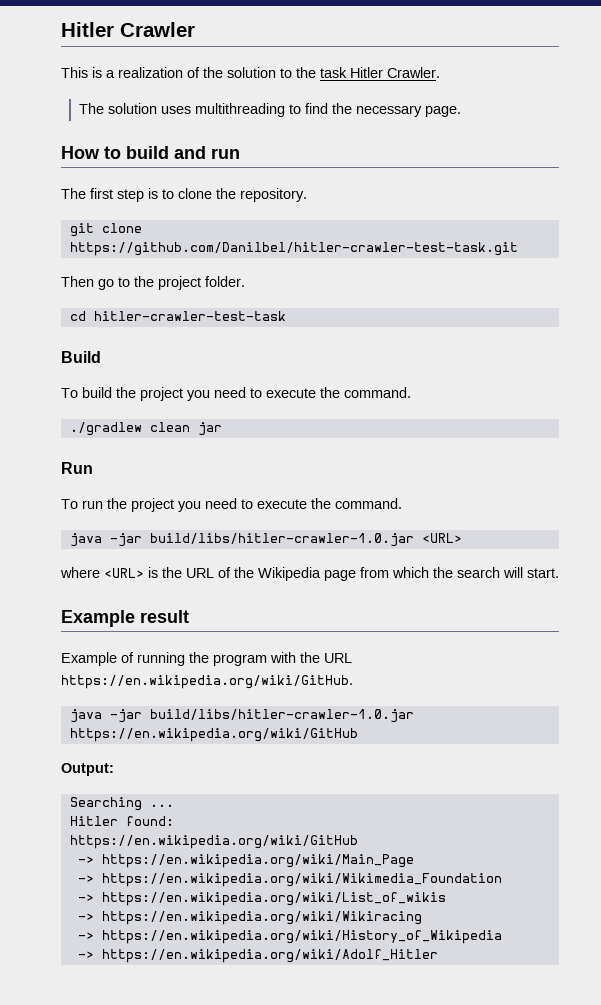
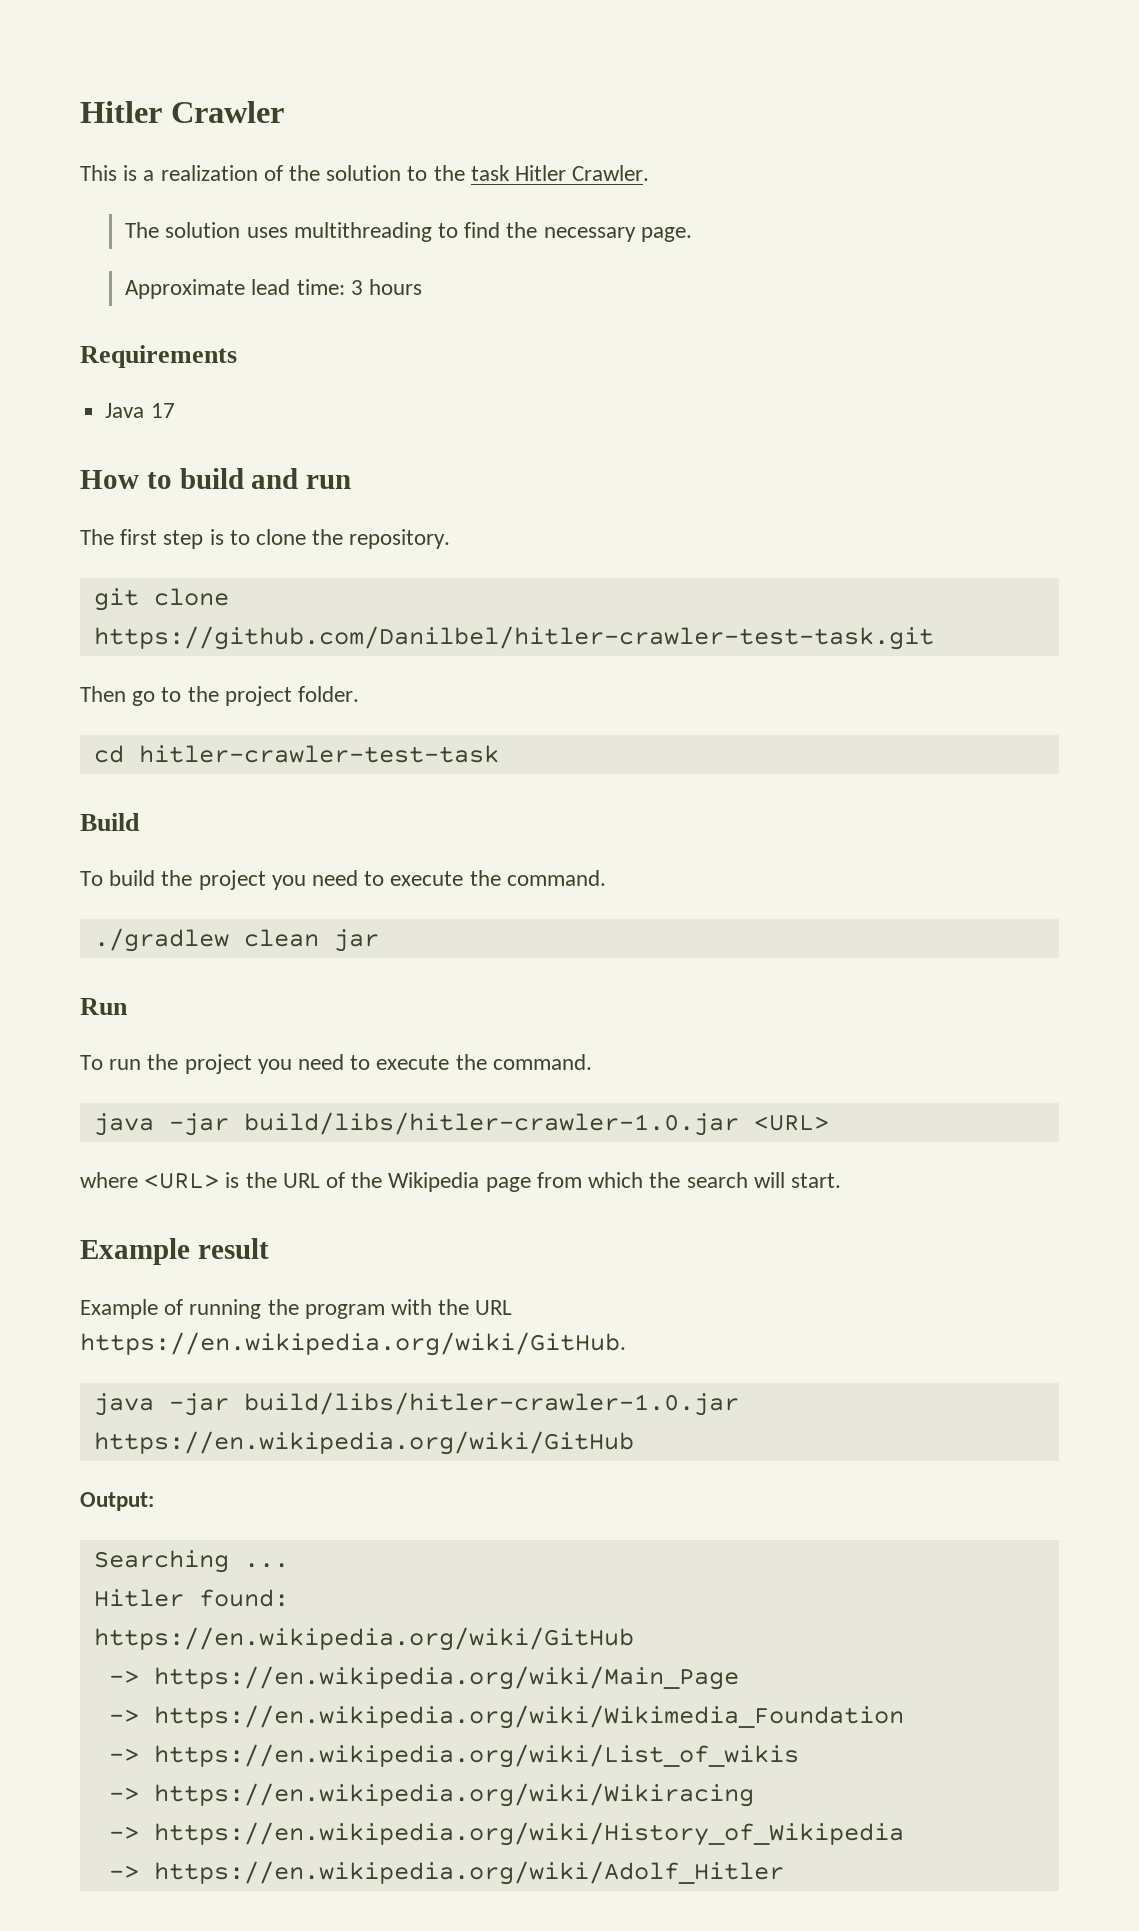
+ Approximate lead time: 3 hours
+ Requirements
+ Java 17

